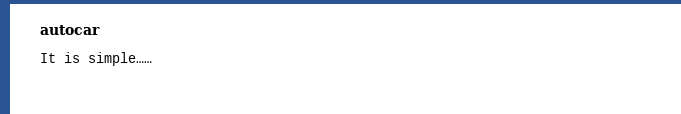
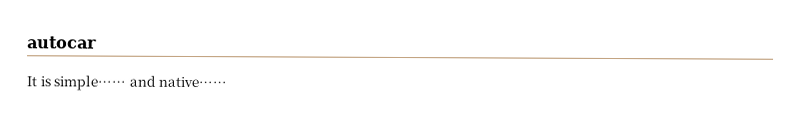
- It is simple……
+ It is simple…… and native……

